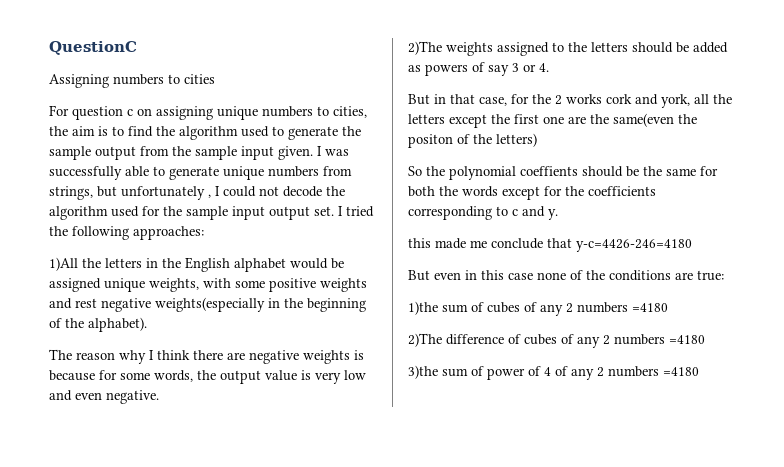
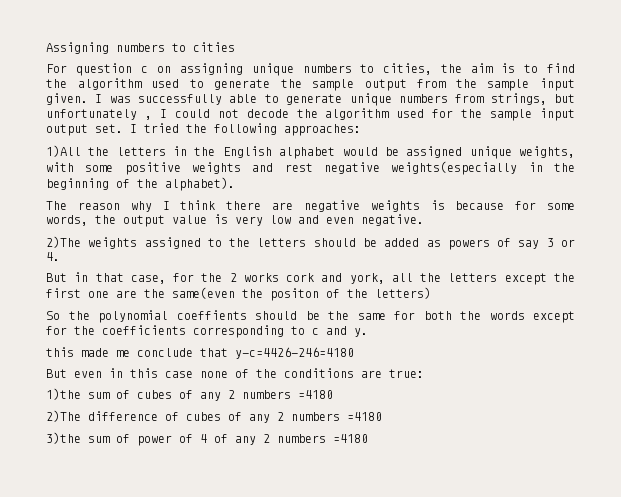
- QuestionC

